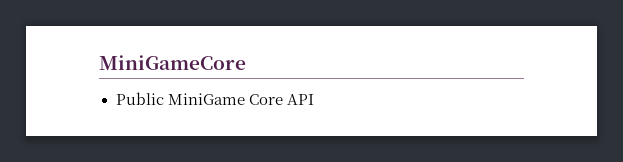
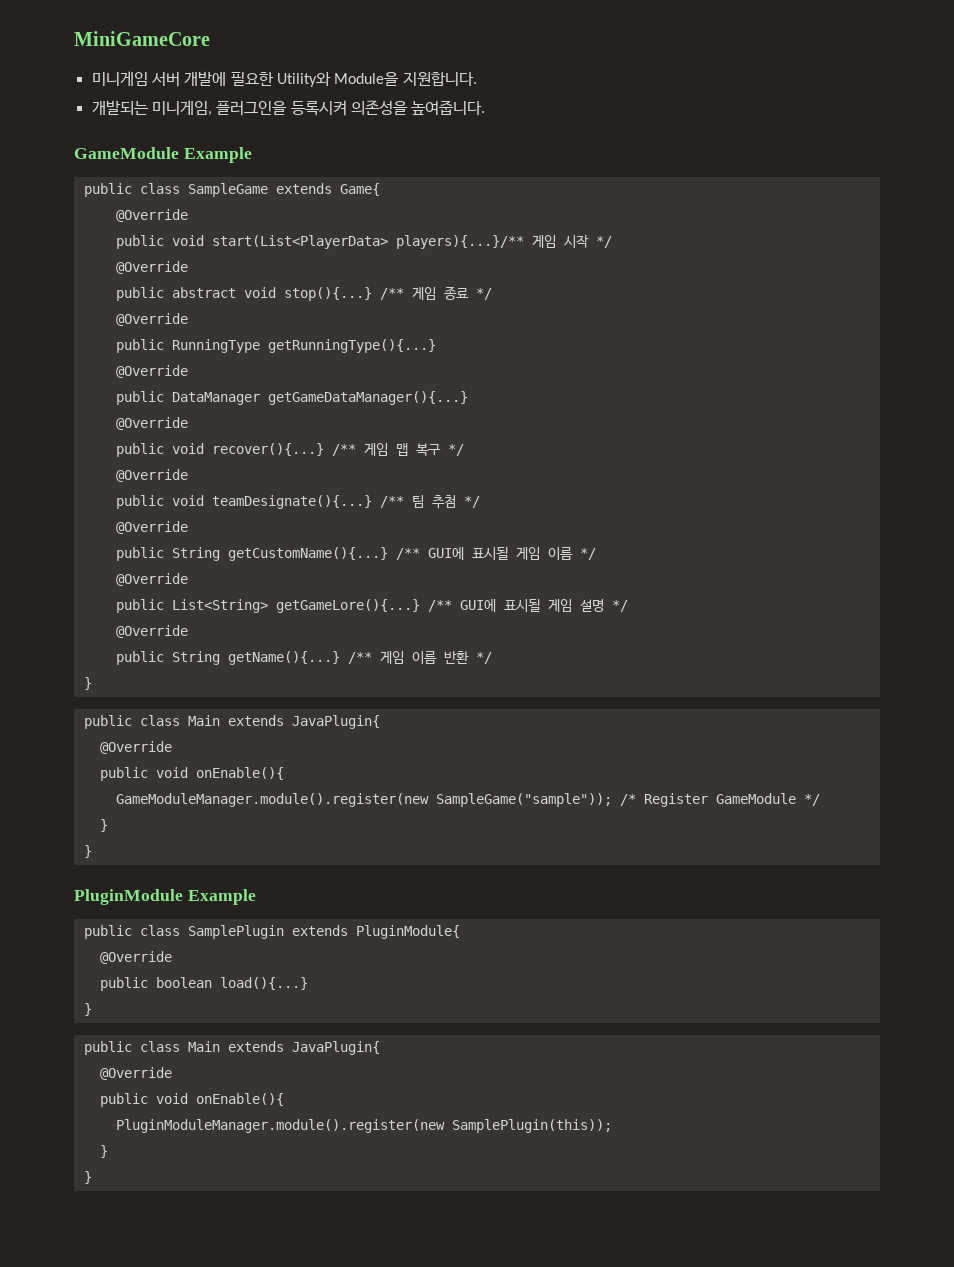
- Public MiniGame Core API
+ 미니게임 서버 개발에 필요한 Utility와 Module을 지원합니다.
+ 개발되는 미니게임, 플러그인을 등록시켜 의존성을 높여줍니다.
+ GameModule Example
+ public class SampleGame extends Game{
+ @Override
+ public void start(List<PlayerData> players){...}/** 게임 시작 */
+ @Override
+ public abstract void stop(){...} /** 게임 종료 */
+ @Override
+ public RunningType getRunningType(){...}
+ @Override
+ public DataManager getGameDataManager(){...}
+ @Override
+ public void recover(){...} /** 게임 맵 복구 */
+ @Override
+ public void teamDesignate(){...} /** 팀 추첨 */
+ @Override
+ public String getCustomName(){...} /** GUI에 표시될 게임 이름 */
+ @Override
+ public List<String> getGameLore(){...} /** GUI에 표시될 게임 설명 */
+ @Override
+ public String getName(){...} /** 게임 이름 반환 */
+ }
+ public class Main extends JavaPlugin{
+ @Override
+ public void onEnable(){
+ GameModuleManager.module().register(new SampleGame("sample")); /* Register GameModule */
+ }
+ }
+ PluginModule Example
+ public class SamplePlugin extends PluginModule{
+ @Override
+ public boolean load(){...}
+ }
+ public class Main extends JavaPlugin{
+ @Override
+ public void onEnable(){
+ PluginModuleManager.module().register(new SamplePlugin(this));
+ }
+ }

